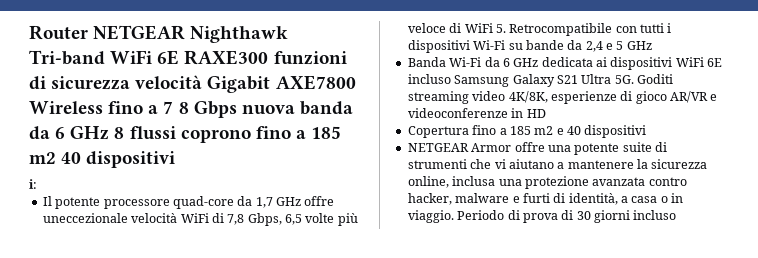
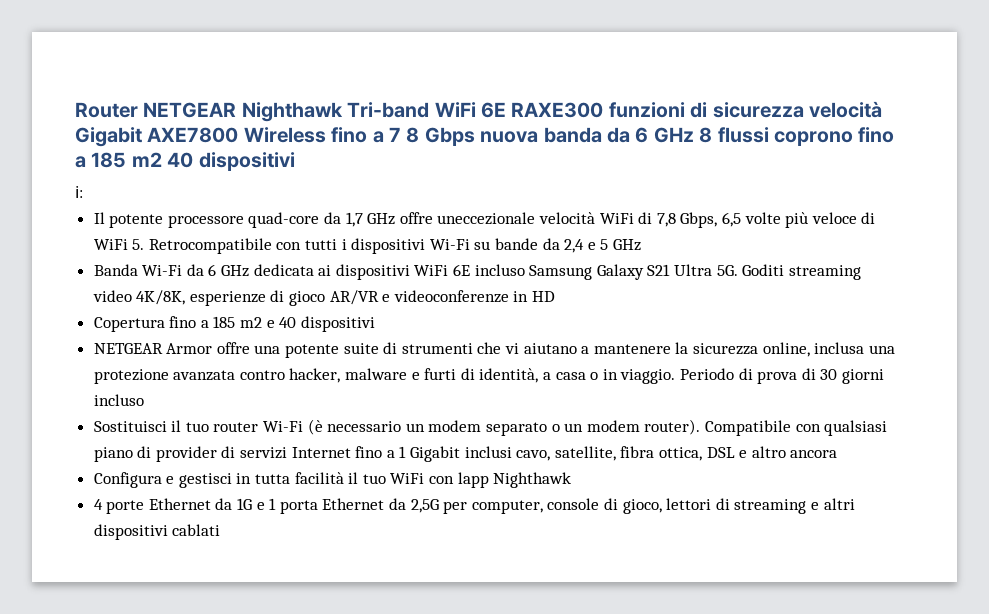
+ Sostituisci il tuo router Wi-Fi (è necessario un modem separato o un modem router). Compatibile con qualsiasi piano di provider di servizi Internet fino a 1 Gigabit inclusi cavo, satellite, fibra ottica, DSL e altro ancora
+ Configura e gestisci in tutta facilità il tuo WiFi con lapp Nighthawk
+ 4 porte Ethernet da 1G e 1 porta Ethernet da 2,5G per computer, console di gioco, lettori di streaming e altri dispositivi cablati

